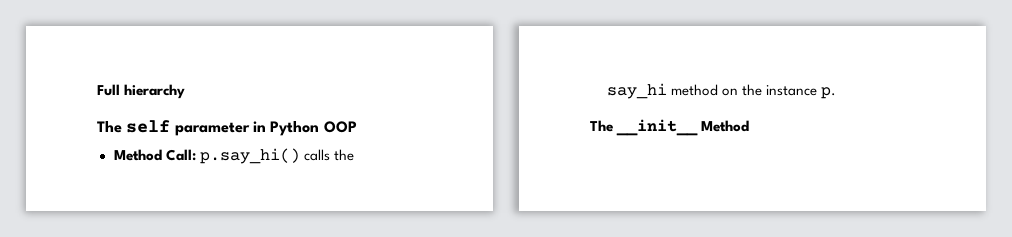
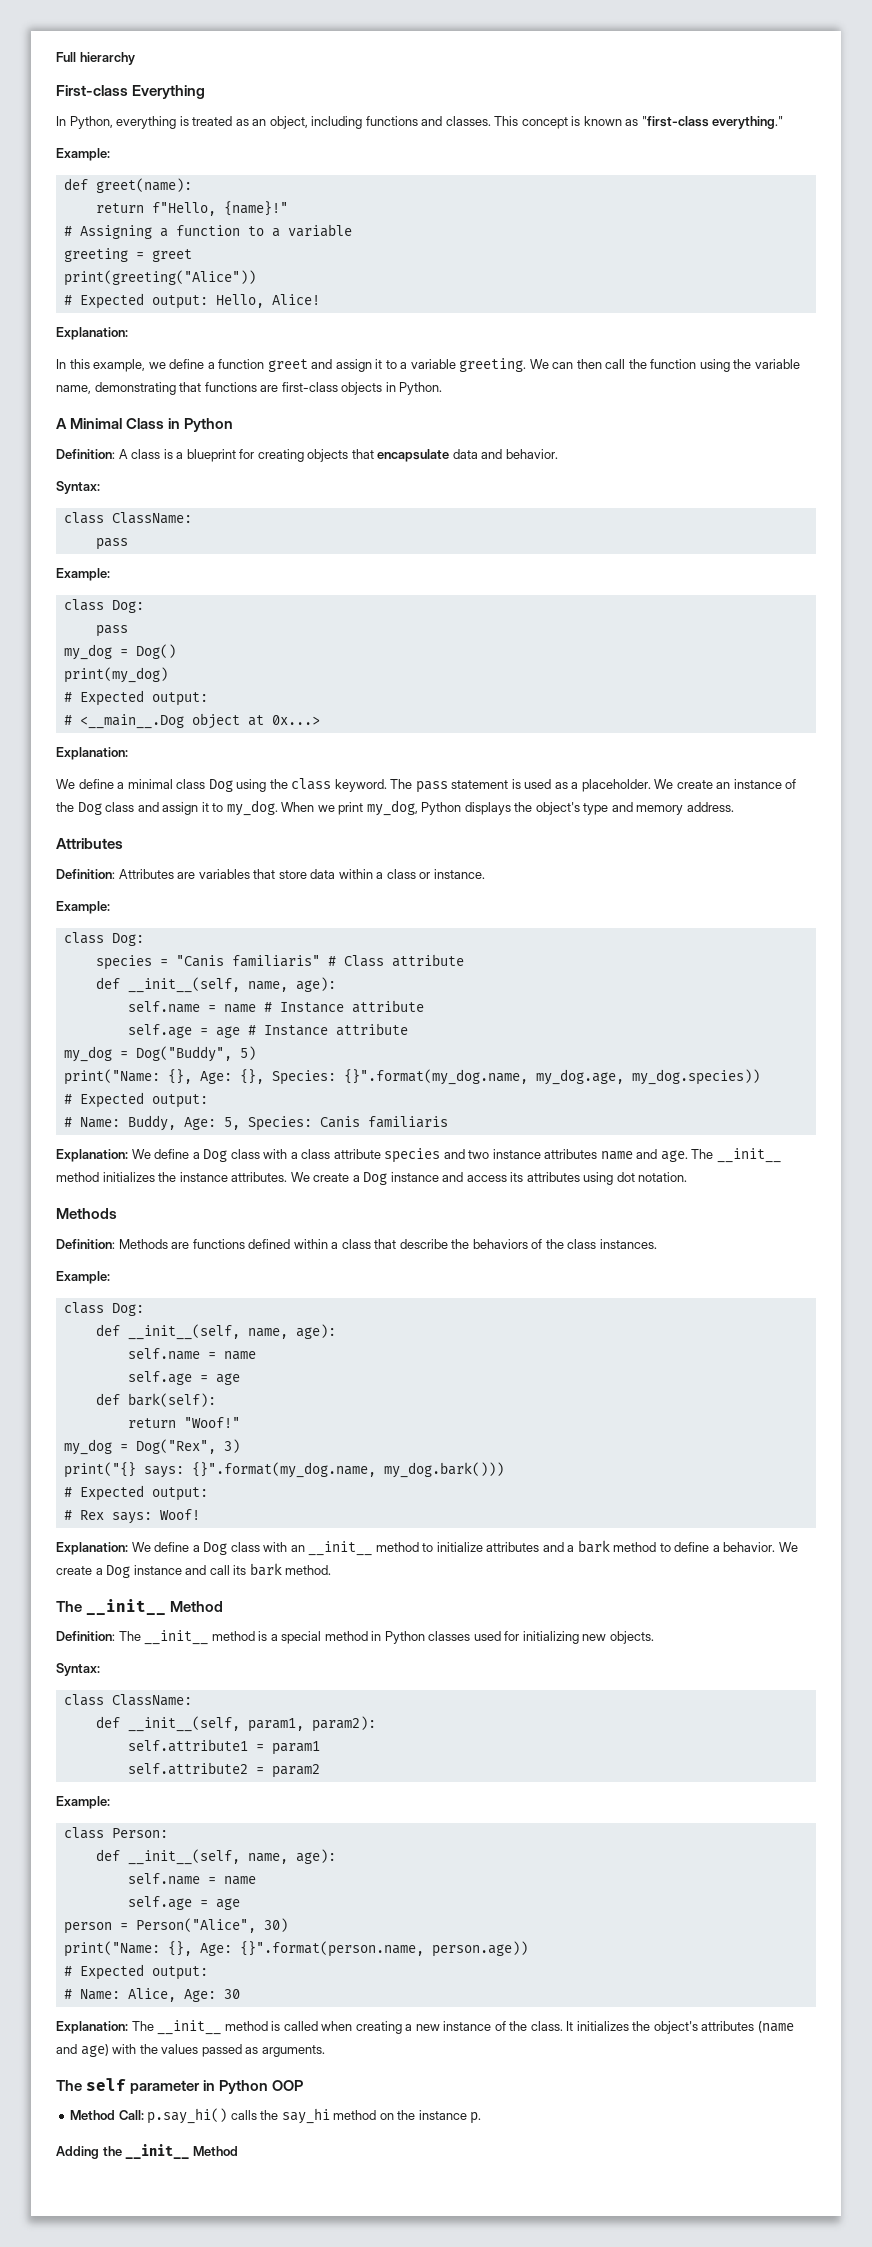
+ First-class Everything
+ In Python, everything is treated as an object, including functions and classes. This concept is known as "first-class everything."
+ Example:
+ def greet(name):
+ return f"Hello, {name}!"
+ # Assigning a function to a variable
+ greeting = greet
+ print(greeting("Alice"))
+ # Expected output: Hello, Alice!
+ Explanation:
+ In this example, we define a function greet and assign it to a variable greeting. We can then call the function using the variable name, demonstrating that functions are first-class objects in Python.
+ A Minimal Class in Python
+ Definition: A class is a blueprint for creating objects that encapsulate data and behavior.
+ Syntax:
+ class ClassName:
+ pass
+ Example:
+ class Dog:
+ pass
+ my_dog = Dog()
+ print(my_dog)
+ # Expected output:
+ # <__main__.Dog object at 0x...>
+ Explanation:
+ We define a minimal class Dog using the class keyword. The pass statement is used as a placeholder. We create an instance of the Dog class and assign it to my_dog. When we print my_dog, Python displays the object's type and memory address.
+ Attributes
+ Definition: Attributes are variables that store data within a class or instance.
+ Example:
+ class Dog:
+ species = "Canis familiaris" # Class attribute
+ def __init__(self, name, age):
+ self.name = name # Instance attribute
+ self.age = age # Instance attribute
+ my_dog = Dog("Buddy", 5)
+ print("Name: {}, Age: {}, Species: {}".format(my_dog.name, my_dog.age, my_dog.species))
+ # Expected output:
+ # Name: Buddy, Age: 5, Species: Canis familiaris
+ Explanation: We define a Dog class with a class attribute species and two instance attributes name and age. The __init__ method initializes the instance attributes. We create a Dog instance and access its attributes using dot notation.
+ Methods
+ Definition: Methods are functions defined within a class that describe the behaviors of the class instances.
+ Example:
+ class Dog:
+ def __init__(self, name, age):
+ self.name = name
+ self.age = age
+ def bark(self):
+ return "Woof!"
+ my_dog = Dog("Rex", 3)
+ print("{} says: {}".format(my_dog.name, my_dog.bark()))
+ # Expected output:
+ # Rex says: Woof!
+ Explanation: We define a Dog class with an __init__ method to initialize attributes and a bark method to define a behavior. We create a Dog instance and call its bark method.
+ The __init__ Method
+ Definition: The __init__ method is a special method in Python classes used for initializing new objects.
+ Syntax:
+ class ClassName:
+ def __init__(self, param1, param2):
+ self.attribute1 = param1
+ self.attribute2 = param2
+ Example:
+ class Person:
+ def __init__(self, name, age):
+ self.name = name
+ self.age = age
+ person = Person("Alice", 30)
+ print("Name: {}, Age: {}".format(person.name, person.age))
+ # Expected output:
+ # Name: Alice, Age: 30
+ Explanation: The __init__ method is called when creating a new instance of the class. It initializes the object's attributes (name and age) with the values passed as arguments.
- The __init__ Method
+ Adding the __init__ Method

